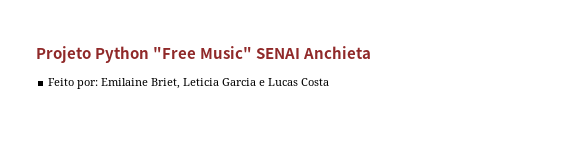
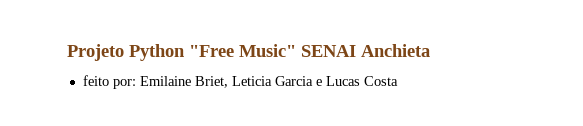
- Feito por: Emilaine Briet, Leticia Garcia e Lucas Costa
+ feito por: Emilaine Briet, Leticia Garcia e Lucas Costa

